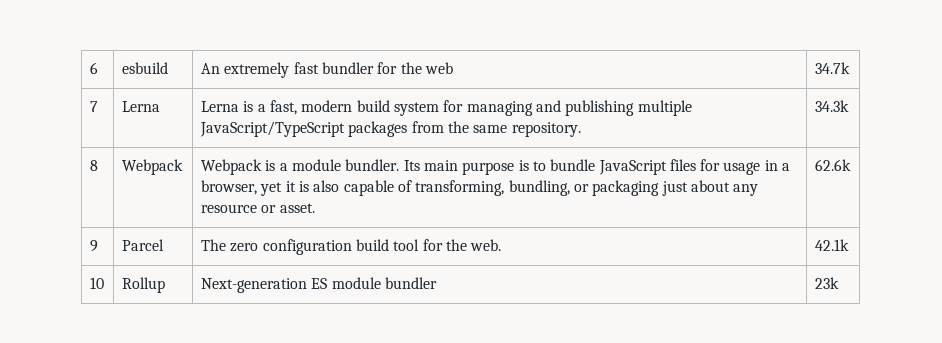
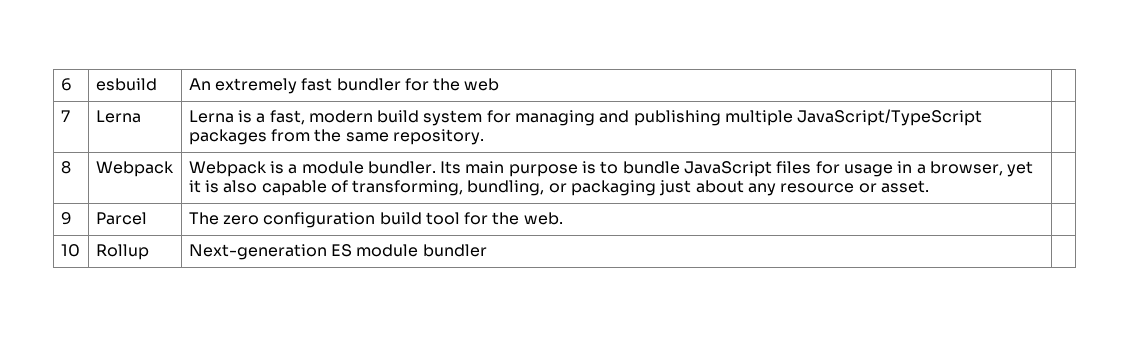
- 6 | esbuild | An extremely fast bundler for the web | 34.7k
+ 6 | esbuild | An extremely fast bundler for the web |
- 7 | Lerna | Lerna is a fast, modern build system for managing and publishing multiple JavaScript/TypeScript packages from the same repository. | 34.3k
+ 7 | Lerna | Lerna is a fast, modern build system for managing and publishing multiple JavaScript/TypeScript packages from the same repository. |
- 8 | Webpack | Webpack is a module bundler. Its main purpose is to bundle JavaScript files for usage in a browser, yet it is also capable of transforming, bundling, or packaging just about any resource or asset. | 62.6k
+ 8 | Webpack | Webpack is a module bundler. Its main purpose is to bundle JavaScript files for usage in a browser, yet it is also capable of transforming, bundling, or packaging just about any resource or asset. |
- 9 | Parcel | The zero configuration build tool for the web. | 42.1k
+ 9 | Parcel | The zero configuration build tool for the web. |
- 10 | Rollup | Next-generation ES module bundler | 23k
+ 10 | Rollup | Next-generation ES module bundler |

